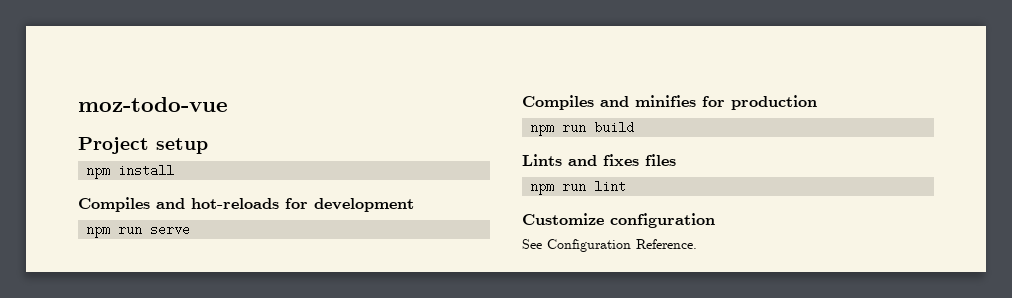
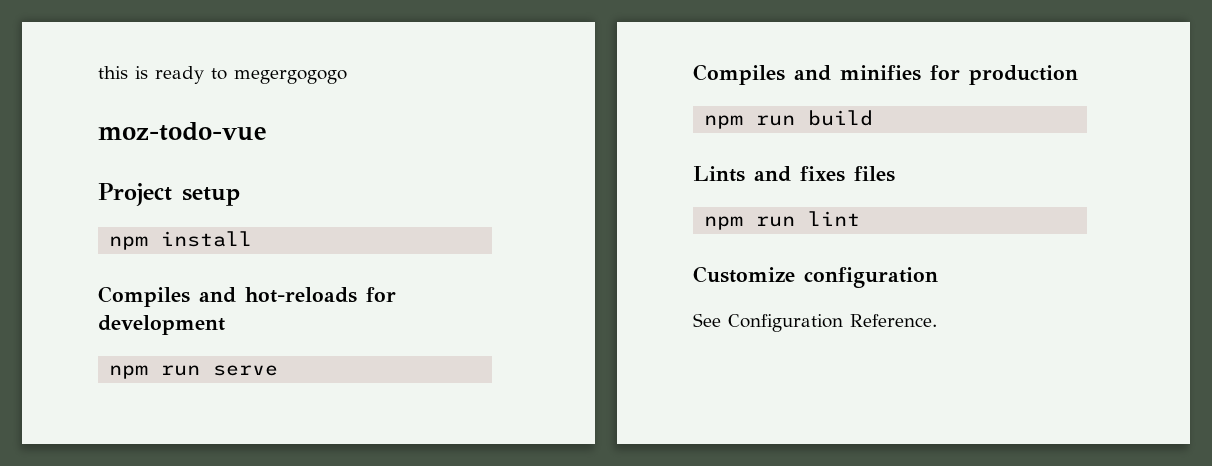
+ this is ready to megergogogo

